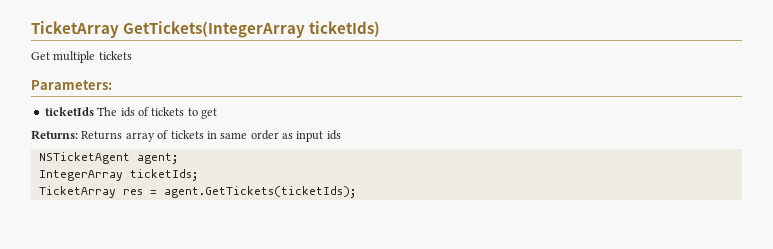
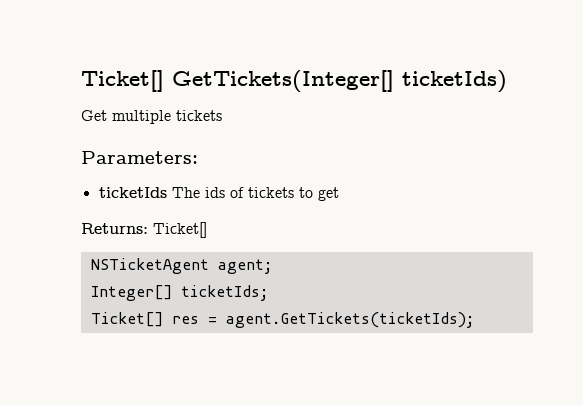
- TicketArray GetTickets(IntegerArray ticketIds)
+ Ticket[] GetTickets(Integer[] ticketIds)
- Returns: Returns array of tickets in same order as input ids
+ Returns: Ticket[]
- IntegerArray ticketIds;
+ Integer[] ticketIds;
- TicketArray res = agent.GetTickets(ticketIds);
+ Ticket[] res = agent.GetTickets(ticketIds);

